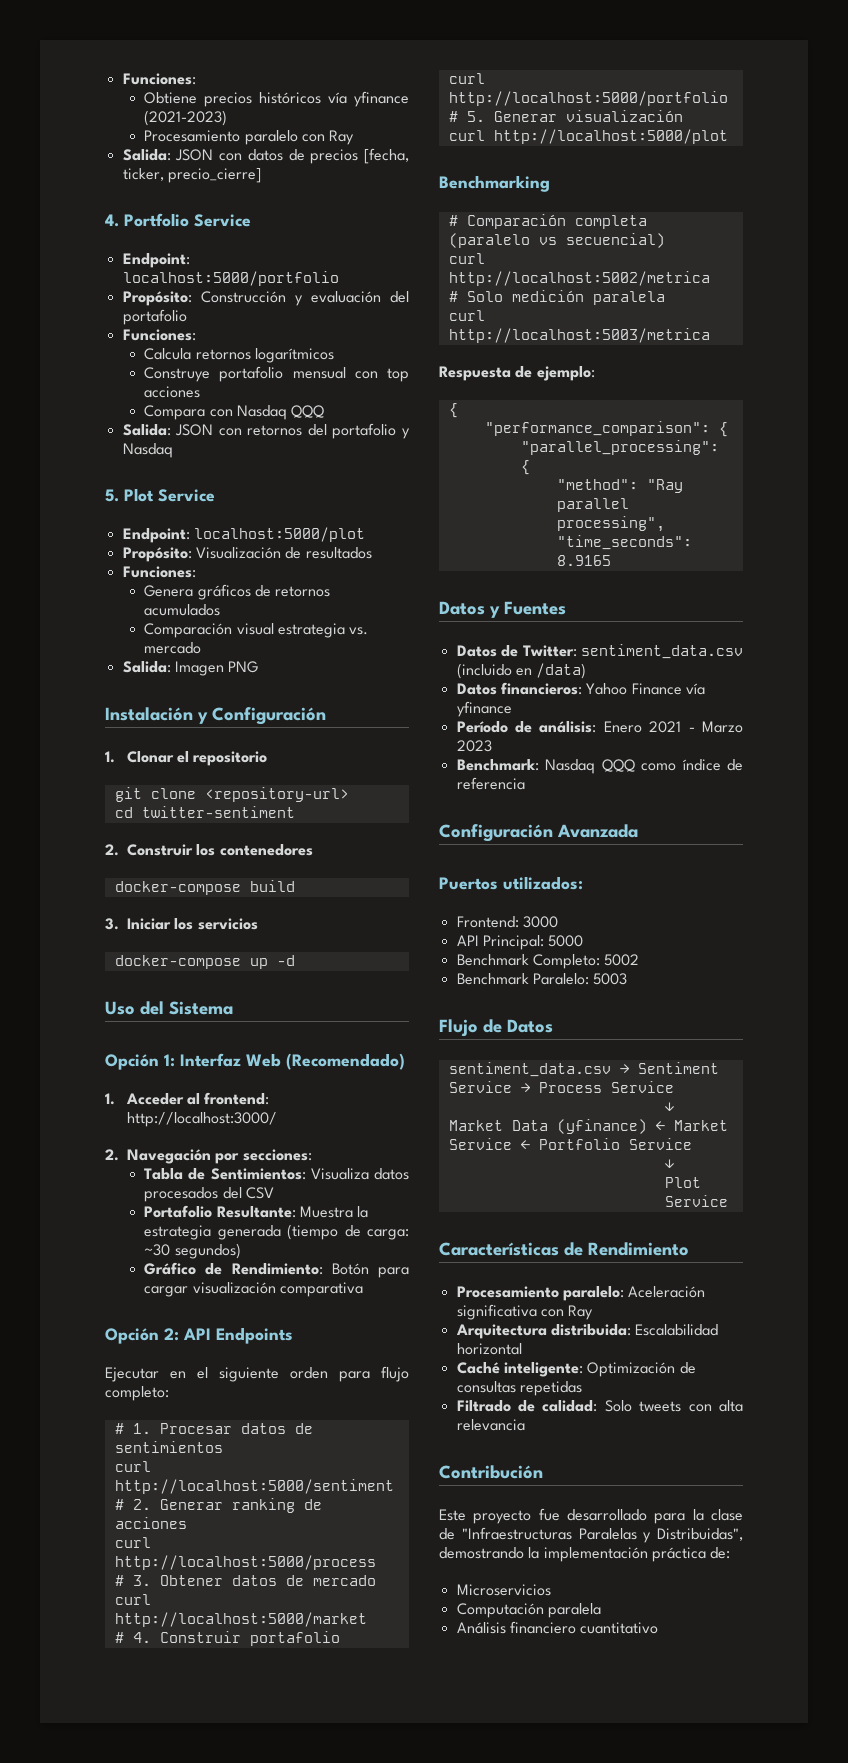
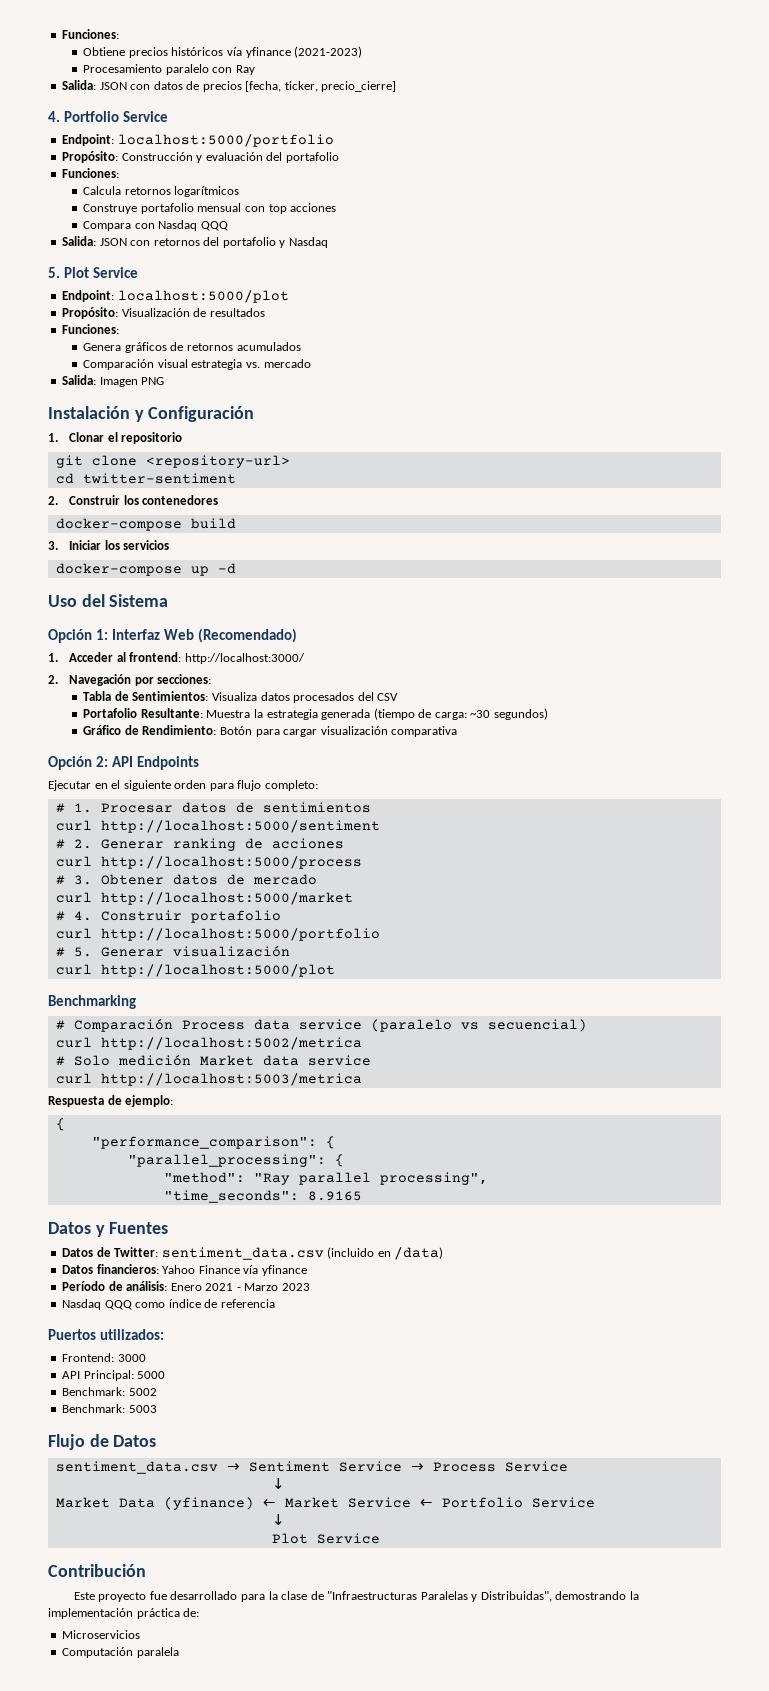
- # Comparación completa (paralelo vs secuencial)
+ # Comparación Process data service (paralelo vs secuencial)
- # Solo medición paralela
+ # Solo medición Market data service
- Benchmark: Nasdaq QQQ como índice de referencia
+ Nasdaq QQQ como índice de referencia
- Configuración Avanzada
- Benchmark Completo: 5002
+ Benchmark: 5002
- Benchmark Paralelo: 5003
+ Benchmark: 5003
- Características de Rendimiento
- Procesamiento paralelo: Aceleración significativa con Ray
- Arquitectura distribuida: Escalabilidad horizontal
- Caché inteligente: Optimización de consultas repetidas
- Filtrado de calidad: Solo tweets con alta relevancia
- Análisis financiero cuantitativo

